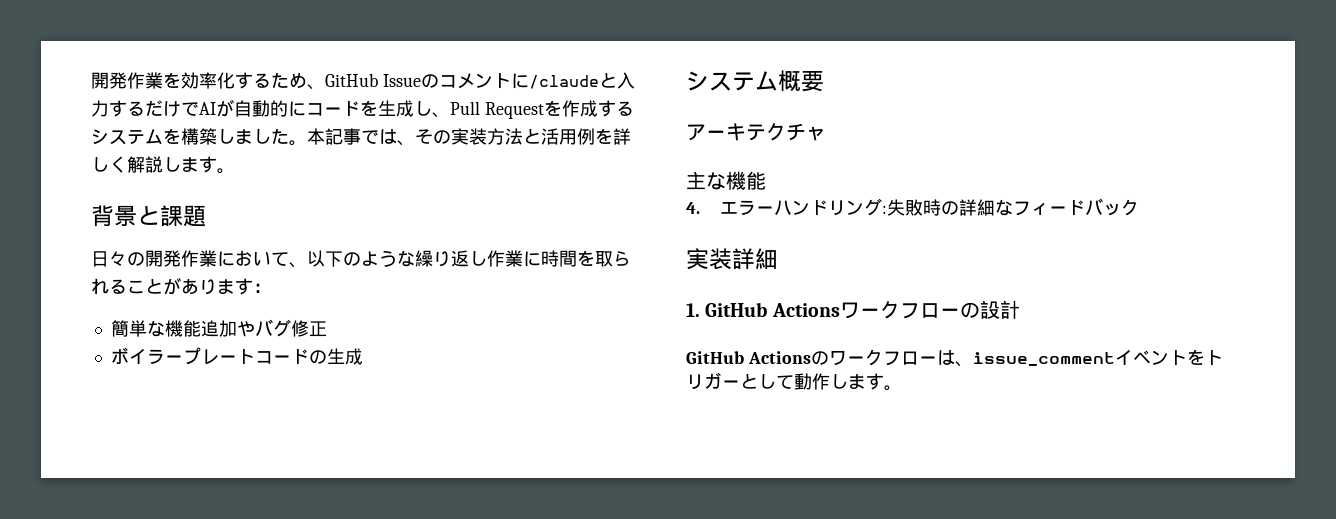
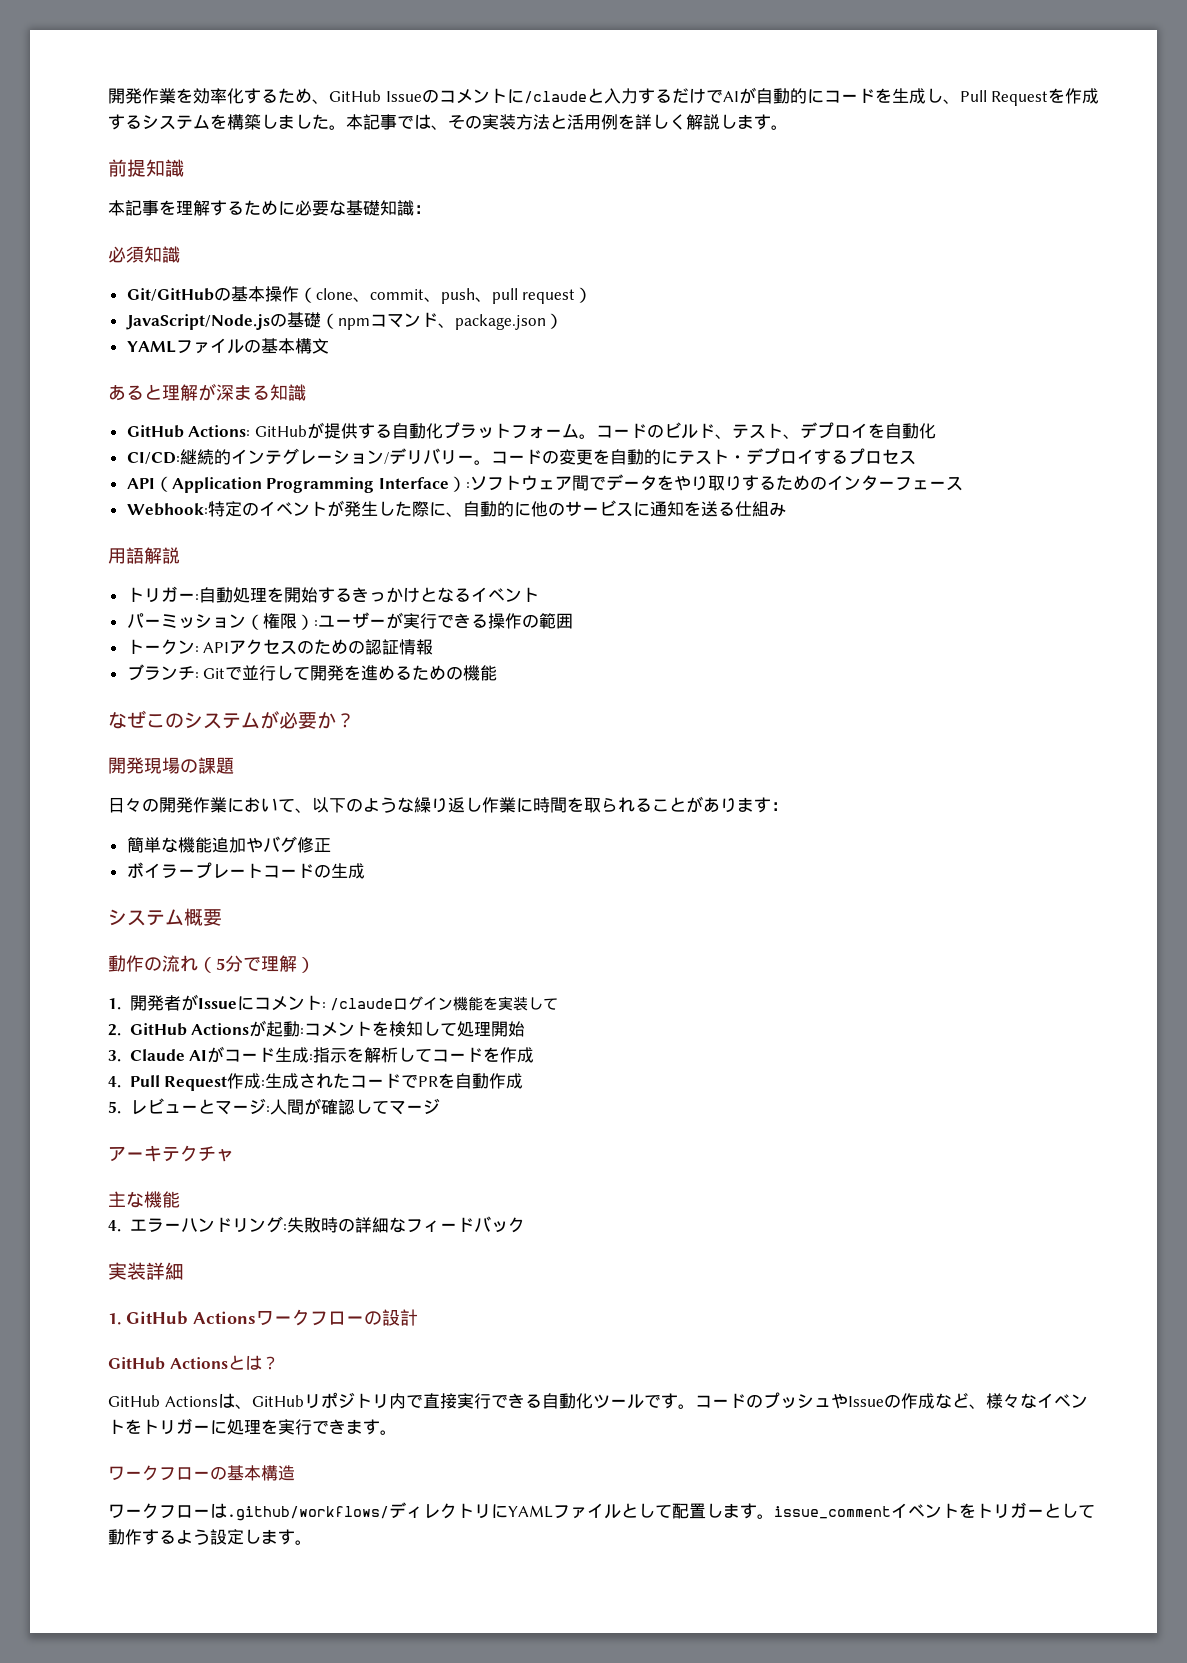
- 背景と課題
+ 前提知識
+ 本記事を理解するために必要な基礎知識：
+ 必須知識
+ Git/GitHubの基本操作（clone、commit、push、pull request）
+ JavaScript/Node.jsの基礎（npmコマンド、package.json）
+ YAMLファイルの基本構文
+ あると理解が深まる知識
+ GitHub Actions: GitHubが提供する自動化プラットフォーム。コードのビルド、テスト、デプロイを自動化
+ CI/CD:継続的インテグレーション/デリバリー。コードの変更を自動的にテスト・デプロイするプロセス
+ API（Application Programming Interface）:ソフトウェア間でデータをやり取りするためのインターフェース
+ Webhook:特定のイベントが発生した際に、自動的に他のサービスに通知を送る仕組み
+ 用語解説
+ トリガー:自動処理を開始するきっかけとなるイベント
+ パーミッション（権限）:ユーザーが実行できる操作の範囲
+ トークン: APIアクセスのための認証情報
+ ブランチ: Gitで並行して開発を進めるための機能
+ なぜこのシステムが必要か？
+ 開発現場の課題
+ 動作の流れ（5分で理解）
+ 1.開発者がIssueにコメント: /claudeログイン機能を実装して
+ 2. GitHub Actionsが起動:コメントを検知して処理開始
+ 3. Claude AIがコード生成:指示を解析してコードを作成
+ 4. Pull Request作成:生成されたコードでPRを自動作成
+ 5.レビューとマージ:人間が確認してマージ
- GitHub Actionsのワークフローは、issue_commentイベントをトリガーとして動作します。
+ GitHub Actionsとは？
+ GitHub Actionsは、GitHubリポジトリ内で直接実行できる自動化ツールです。コードのプッシュやIssueの作成など、様々なイベントをトリガーに処理を実行できます。
+ ワークフローの基本構造
+ ワークフローは.github/workflows/ディレクトリにYAMLファイルとして配置します。issue_commentイベントをトリガーとして動作するよう設定します。

